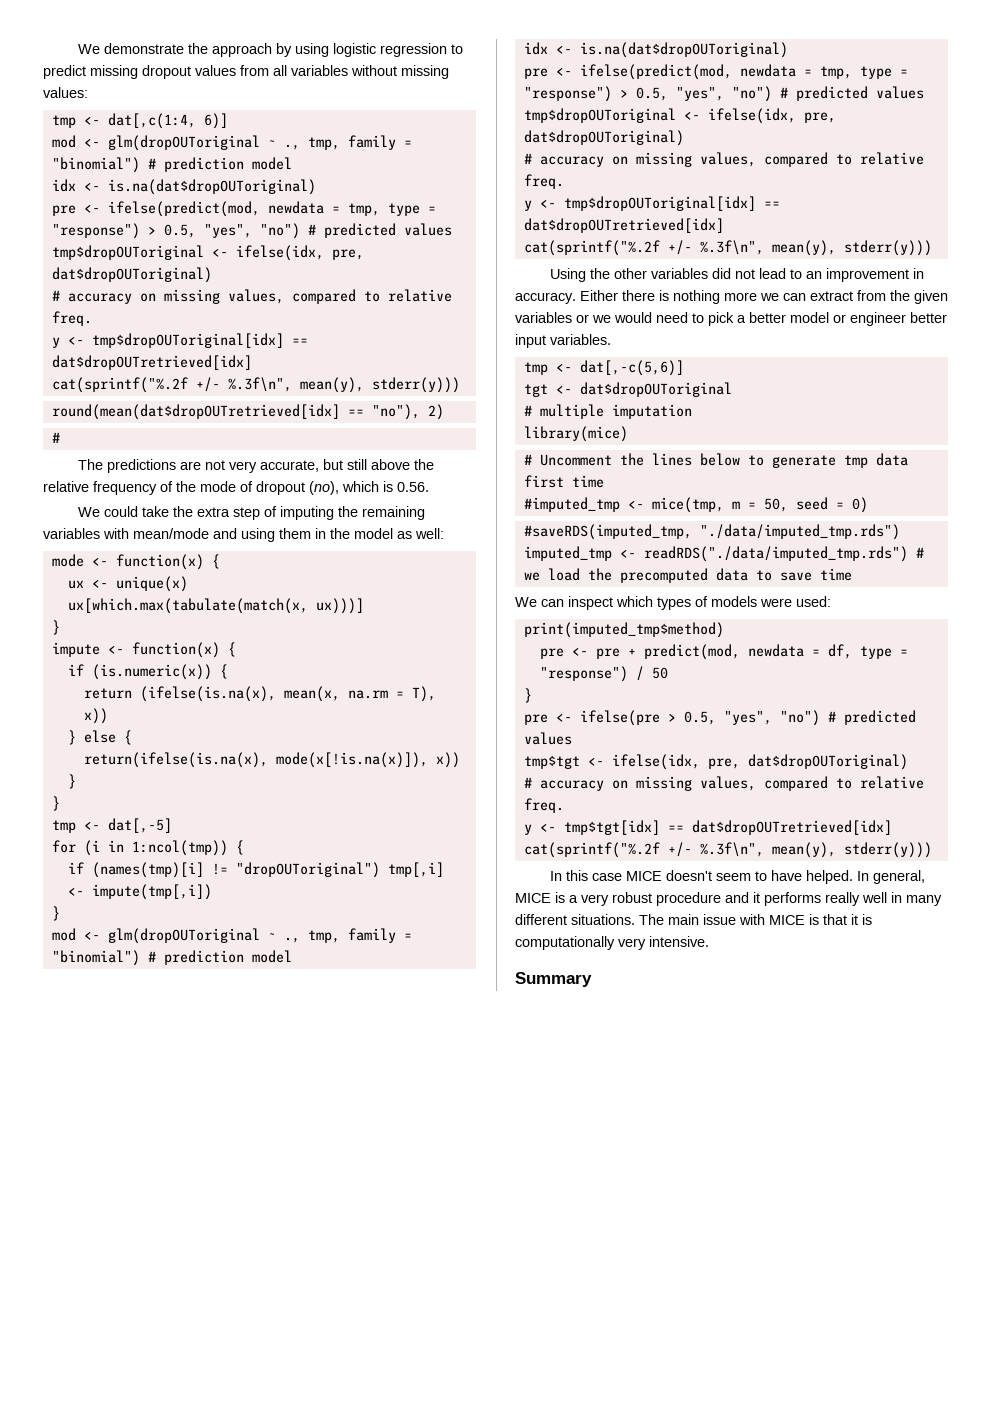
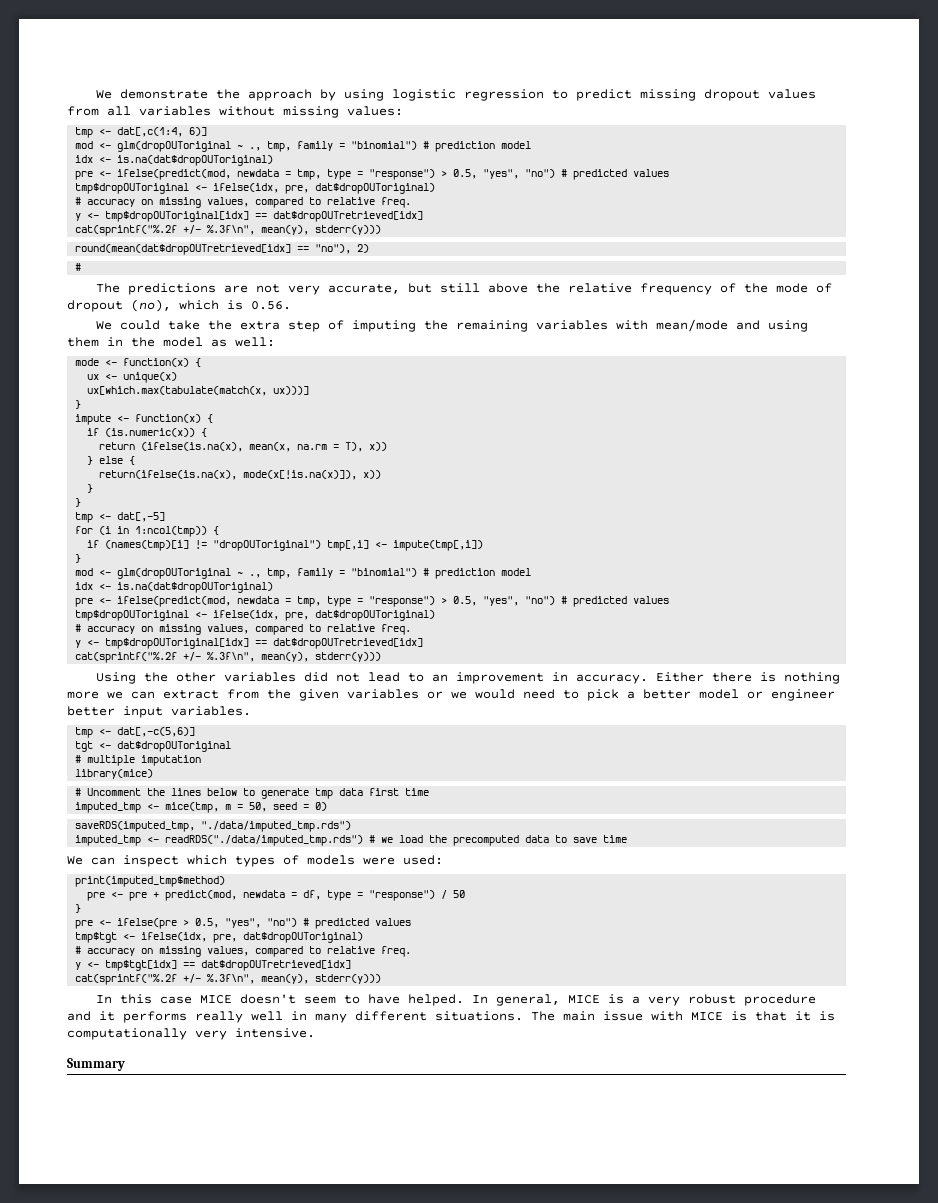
- #imputed_tmp <- mice(tmp, m = 50, seed = 0)
+ imputed_tmp <- mice(tmp, m = 50, seed = 0)
- #saveRDS(imputed_tmp, "./data/imputed_tmp.rds")
+ saveRDS(imputed_tmp, "./data/imputed_tmp.rds")

